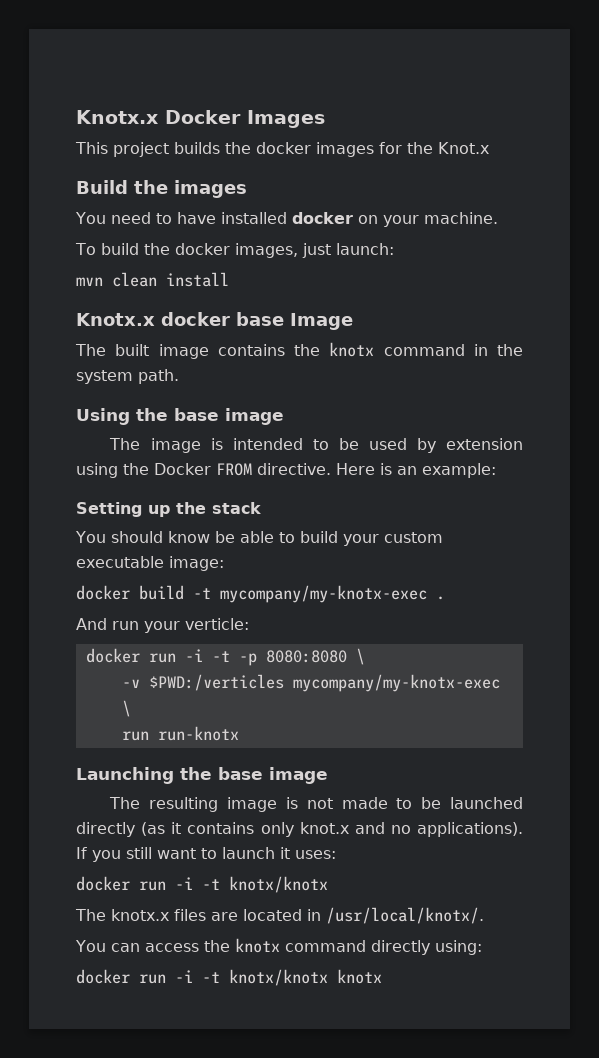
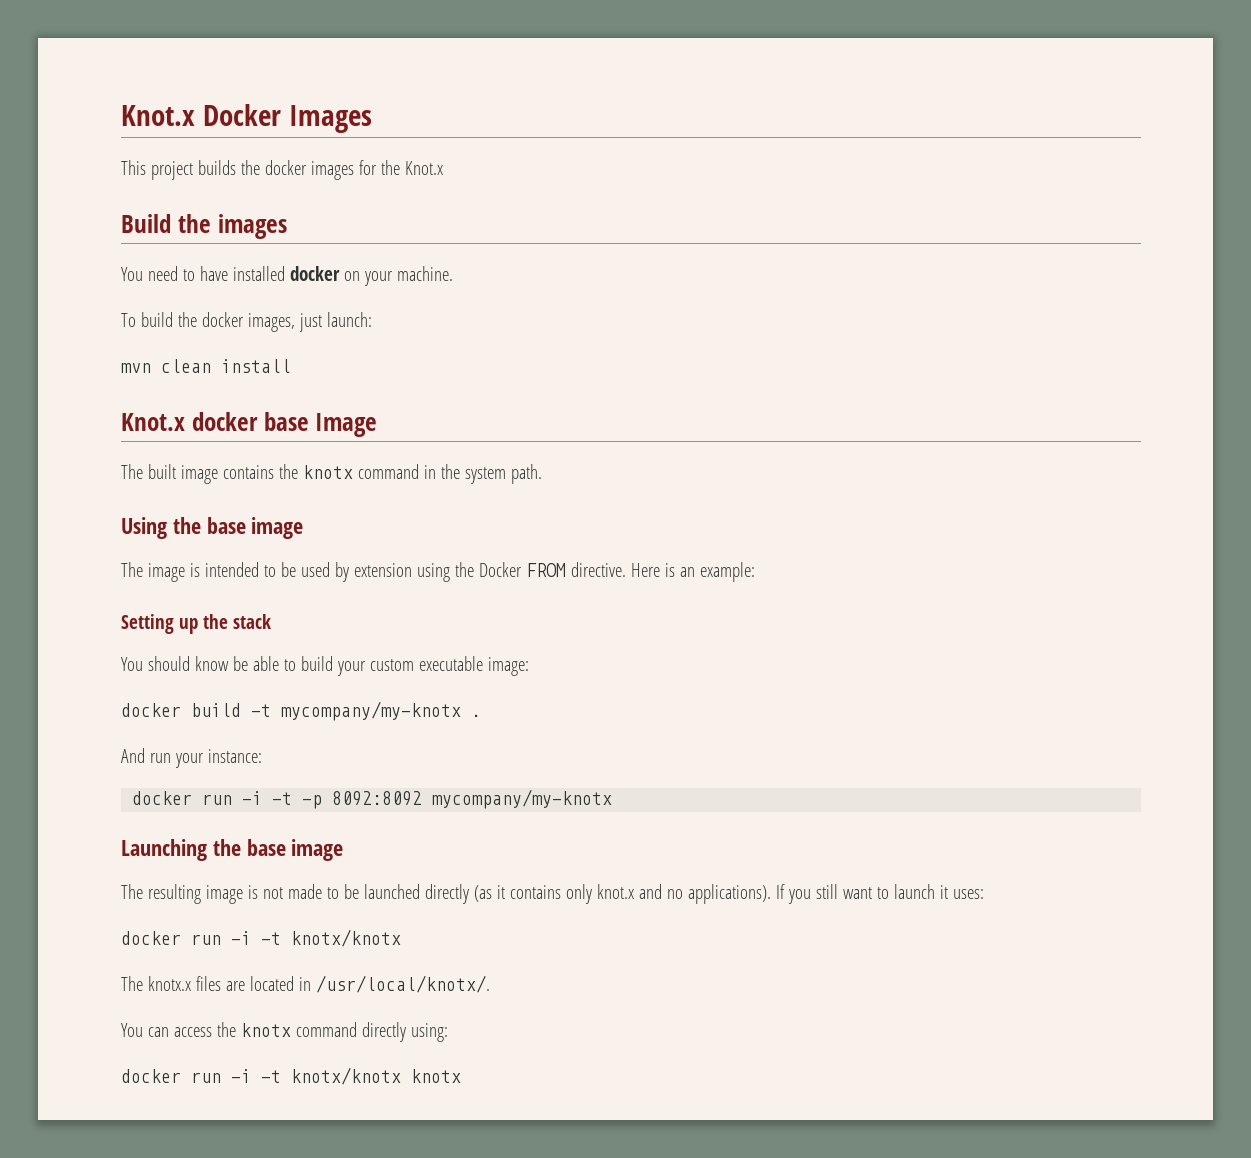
- Knotx.x Docker Images
+ Knot.x Docker Images
- Knotx.x docker base Image
+ Knot.x docker base Image
- docker build -t mycompany/my-knotx-exec .
+ docker build -t mycompany/my-knotx .
- And run your verticle:
+ And run your instance:
- docker run -i -t -p 8080:8080 \
- -v $PWD:/verticles mycompany/my-knotx-exec \
- run run-knotx
+ docker run -i -t -p 8092:8092 mycompany/my-knotx

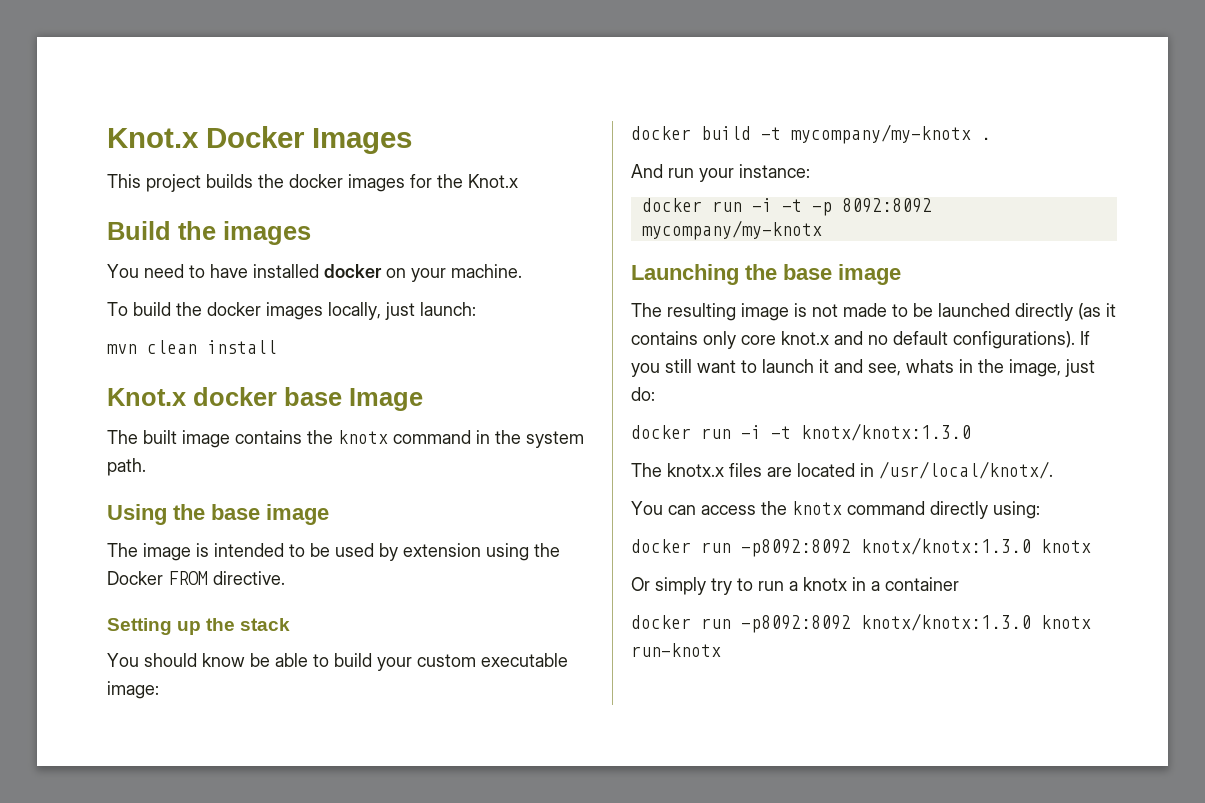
- To build the docker images, just launch:
+ To build the docker images locally, just launch:
- Here is an example:
- The resulting image is not made to be launched directly (as it contains only knot.x and no applications).
+ The resulting image is not made to be launched directly (as it contains only core knot.x and no default configurations).
- If you still want to launch it uses:
- docker run -i -t knotx/knotx
+ If you still want to launch it and see, whats in the image, just do:
+ docker run -i -t knotx/knotx:1.3.0
  You can access the knotx command directly using:
- docker run -i -t knotx/knotx knotx
+ docker run -p8092:8092 knotx/knotx:1.3.0 knotx
+ Or simply try to run a knotx in a container
+ docker run -p8092:8092 knotx/knotx:1.3.0 knotx run-knotx

